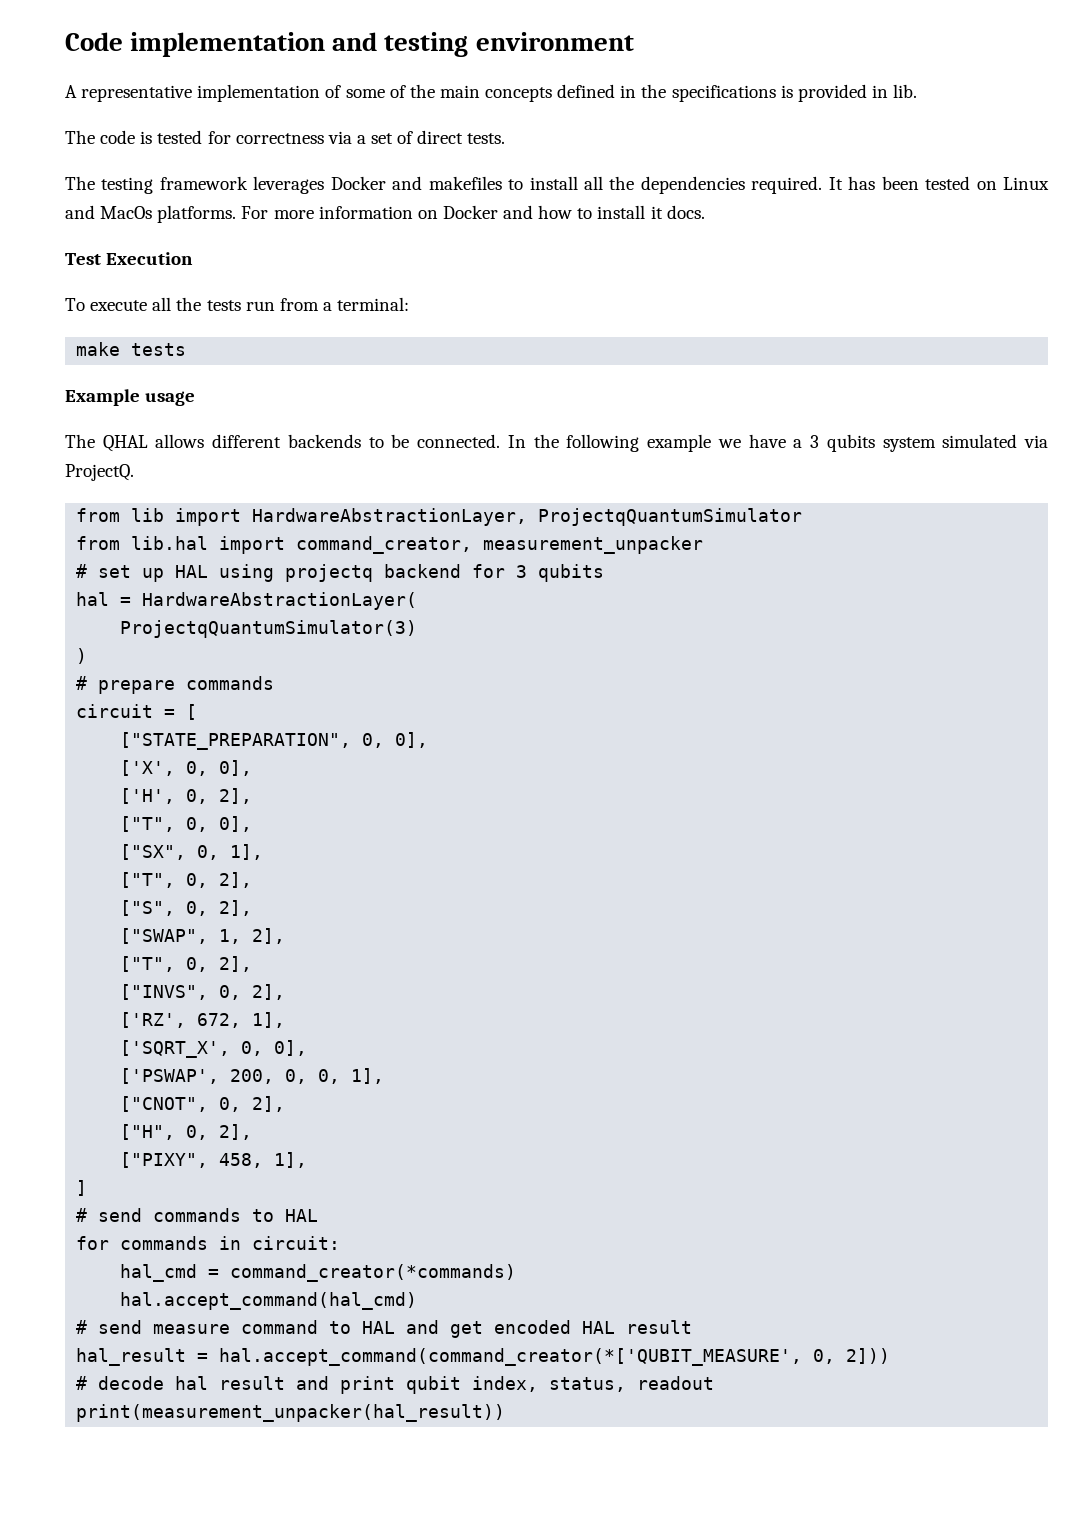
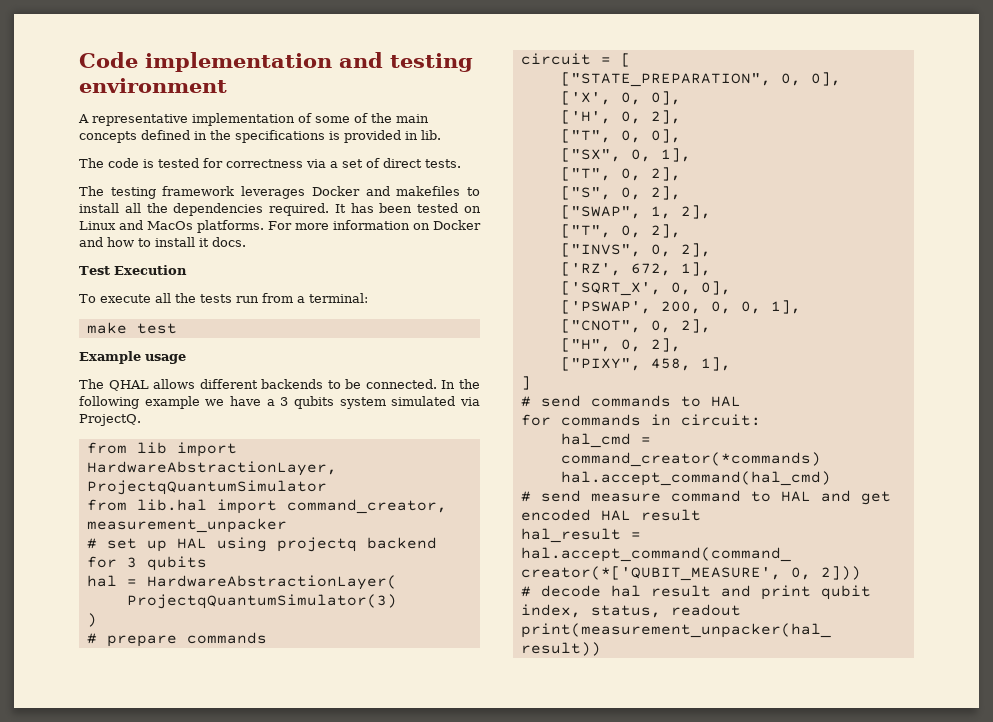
- make tests
+ make test

